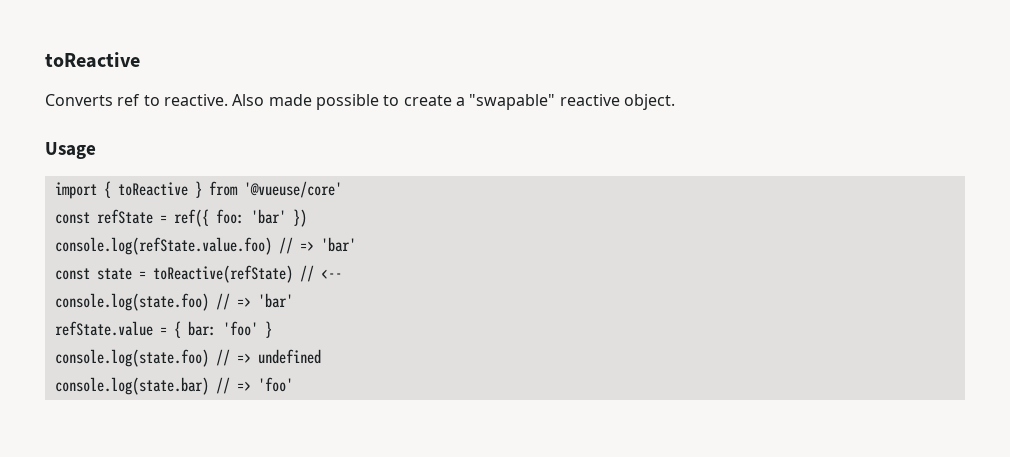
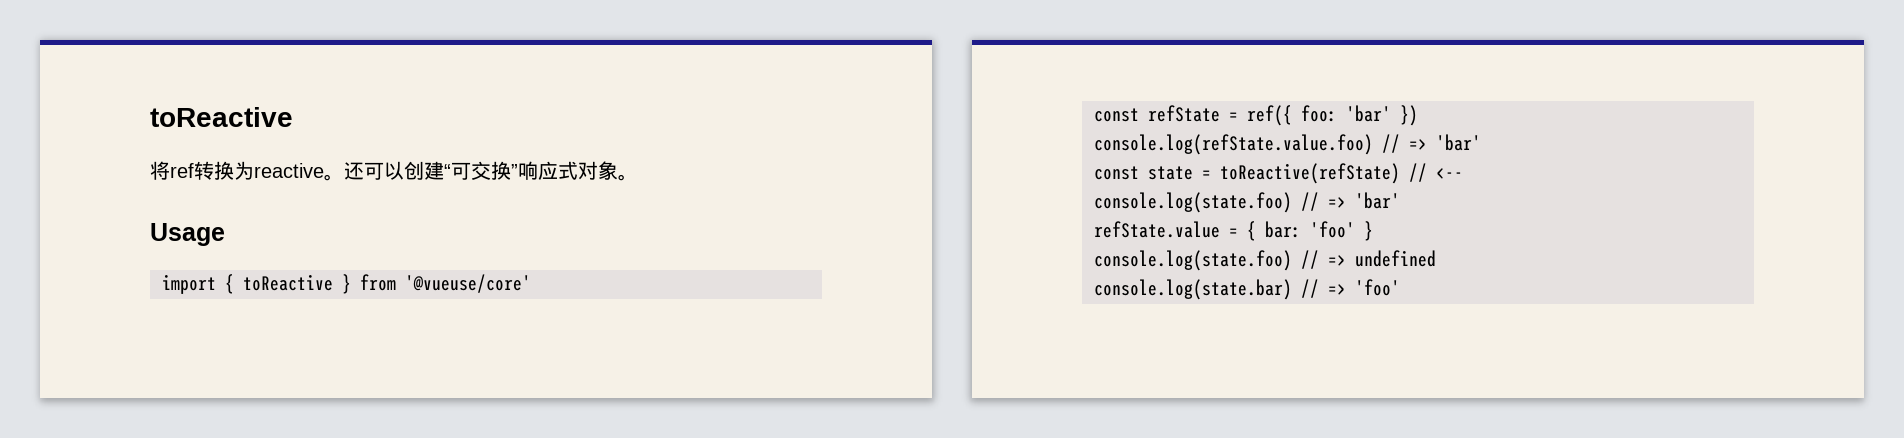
- Converts ref to reactive. Also made possible to create a "swapable" reactive object.
+ 将ref转换为reactive。还可以创建“可交换”响应式对象。

